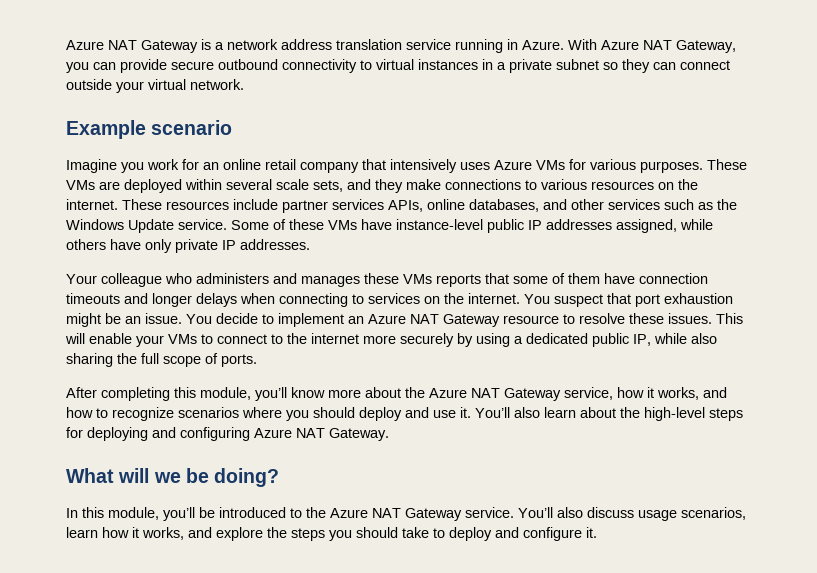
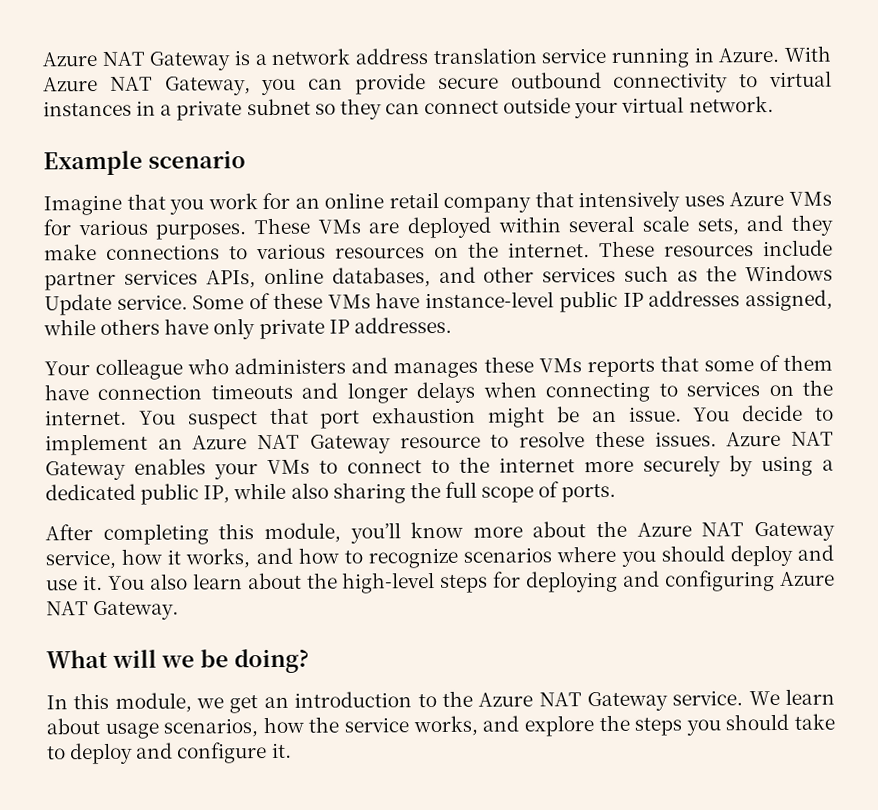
- Imagine you work for an online retail company that intensively uses Azure VMs for various purposes.
+ Imagine that you work for an online retail company that intensively uses Azure VMs for various purposes.
- This will enable your VMs to connect to the internet more securely by using a dedicated public IP, while also sharing the full scope of ports.
+ Azure NAT Gateway enables your VMs to connect to the internet more securely by using a dedicated public IP, while also sharing the full scope of ports.
- You’ll also learn about the high-level steps for deploying and configuring Azure NAT Gateway.
+ You also learn about the high-level steps for deploying and configuring Azure NAT Gateway.
- In this module, you’ll be introduced to the Azure NAT Gateway service.
+ In this module, we get an introduction to the Azure NAT Gateway service.
- You’ll also discuss usage scenarios, learn how it works, and explore the steps you should take to deploy and configure it.
+ We learn about usage scenarios, how the service works, and explore the steps you should take to deploy and configure it.

